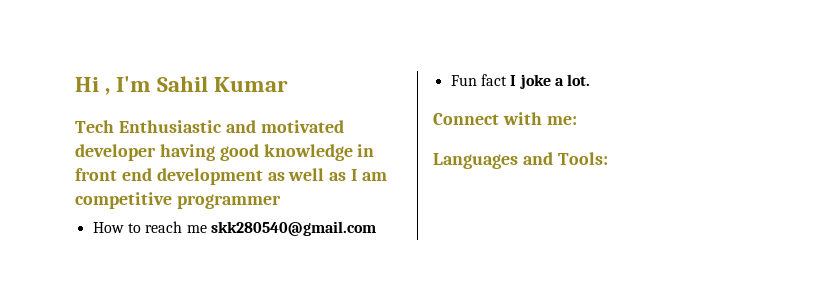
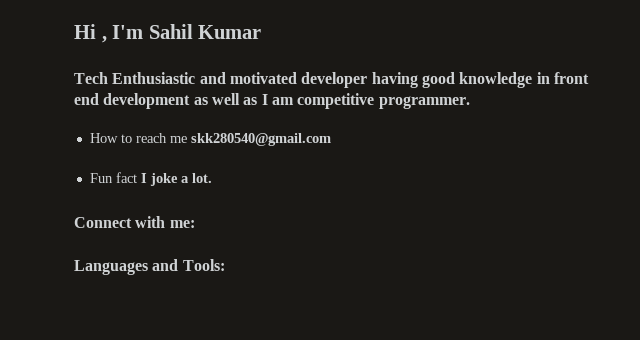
- Tech Enthusiastic and motivated developer having good knowledge in front end development as well as I am competitive programmer
+ Tech Enthusiastic and motivated developer having good knowledge in front end development as well as I am competitive programmer.

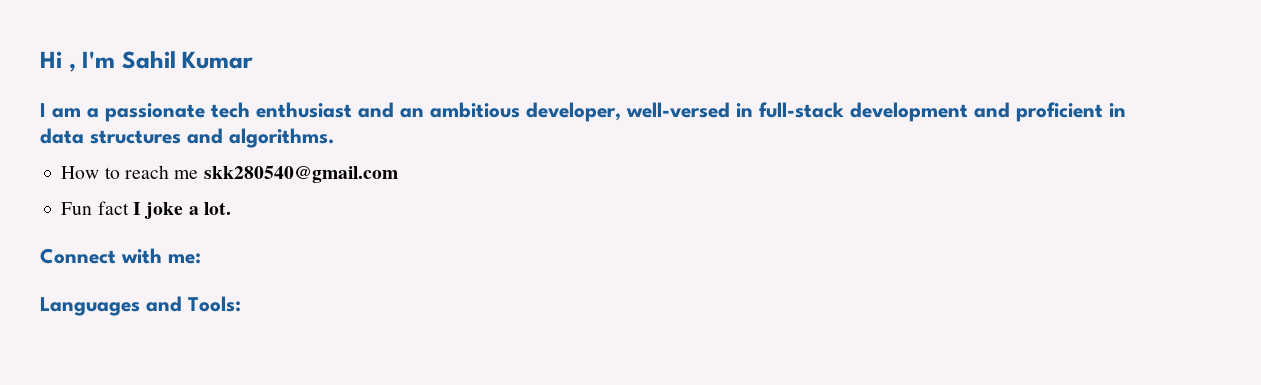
- Tech Enthusiastic and motivated developer having good knowledge in front end development as well as I am competitive programmer.
+ I am a passionate tech enthusiast and an ambitious developer, well-versed in full-stack development and proficient in data structures and algorithms.

